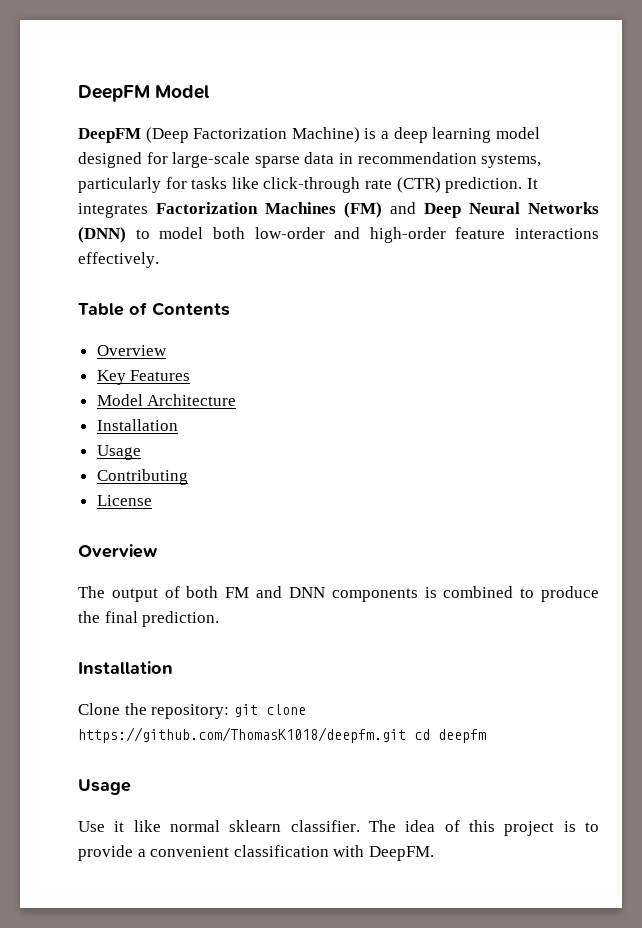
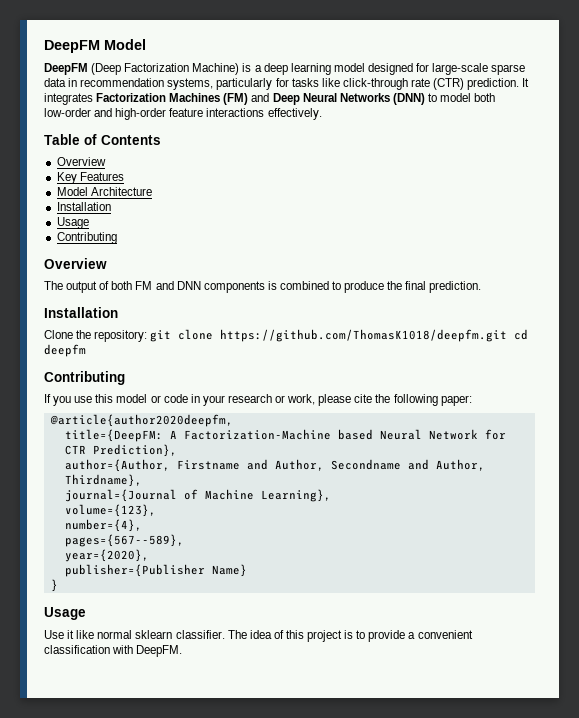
- License
  Clone the repository: git clone https://github.com/ThomasK1018/deepfm.git cd deepfm
+ Contributing
+ If you use this model or code in your research or work, please cite the following paper:
+ @article{author2020deepfm,
+ title={DeepFM: A Factorization-Machine based Neural Network for CTR Prediction},
+ author={Author, Firstname and Author, Secondname and Author, Thirdname},
+ journal={Journal of Machine Learning},
+ volume={123},
+ number={4},
+ pages={567--589},
+ year={2020},
+ publisher={Publisher Name}
+ }

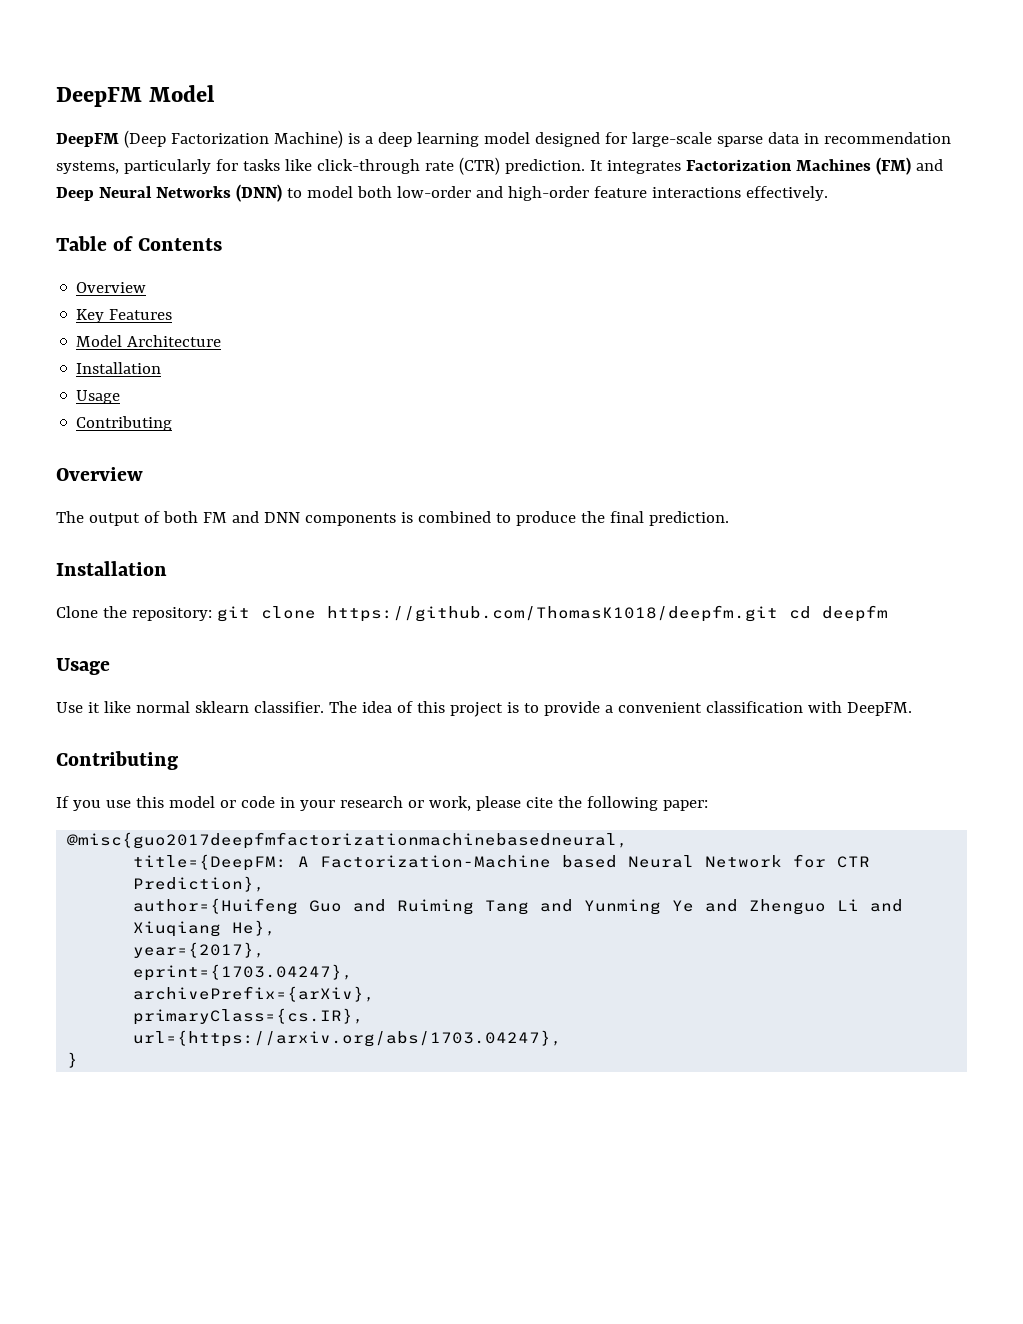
  Clone the repository: git clone https://github.com/ThomasK1018/deepfm.git cd deepfm
- Contributing
- If you use this model or code in your research or work, please cite the following paper:
- @article{author2020deepfm,
- title={DeepFM: A Factorization-Machine based Neural Network for CTR Prediction},
- author={Author, Firstname and Author, Secondname and Author, Thirdname},
- journal={Journal of Machine Learning},
- volume={123},
- number={4},
- pages={567--589},
- year={2020},
- publisher={Publisher Name}
- }
  The idea of this project is to provide a convenient classification with DeepFM.
+ Contributing
+ If you use this model or code in your research or work, please cite the following paper:
+ @misc{guo2017deepfmfactorizationmachinebasedneural,
+ title={DeepFM: A Factorization-Machine based Neural Network for CTR Prediction},
+ author={Huifeng Guo and Ruiming Tang and Yunming Ye and Zhenguo Li and Xiuqiang He},
+ year={2017},
+ eprint={1703.04247},
+ archivePrefix={arXiv},
+ primaryClass={cs.IR},
+ url={https://arxiv.org/abs/1703.04247},
+ }

